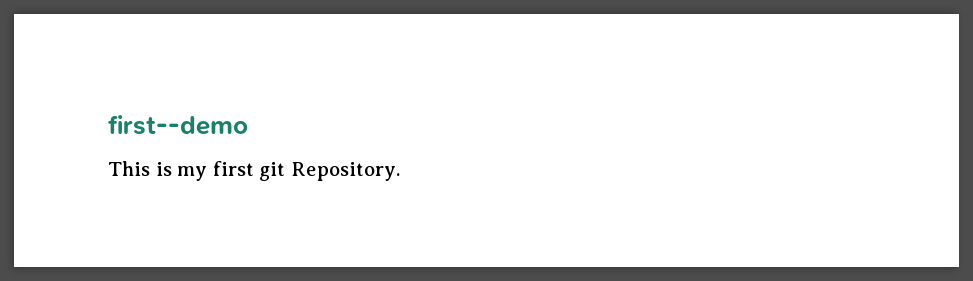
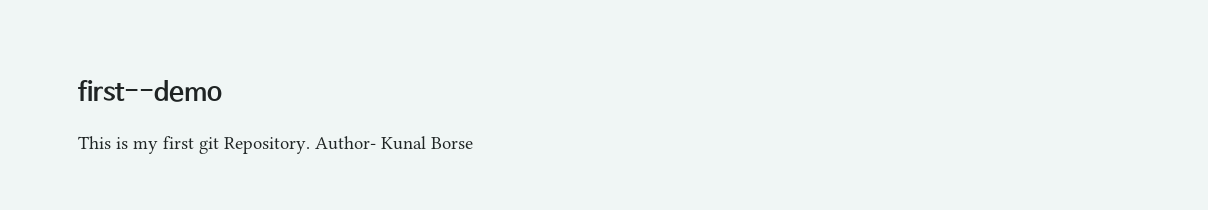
+ Author- Kunal Borse

